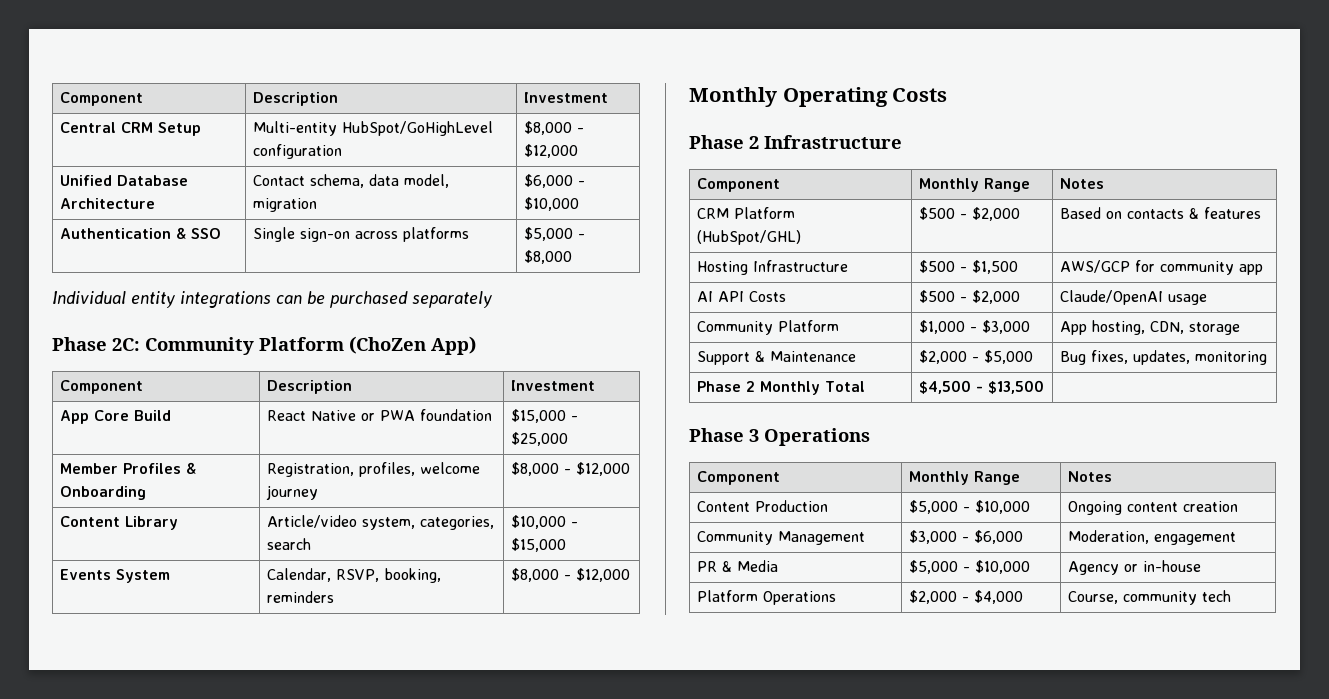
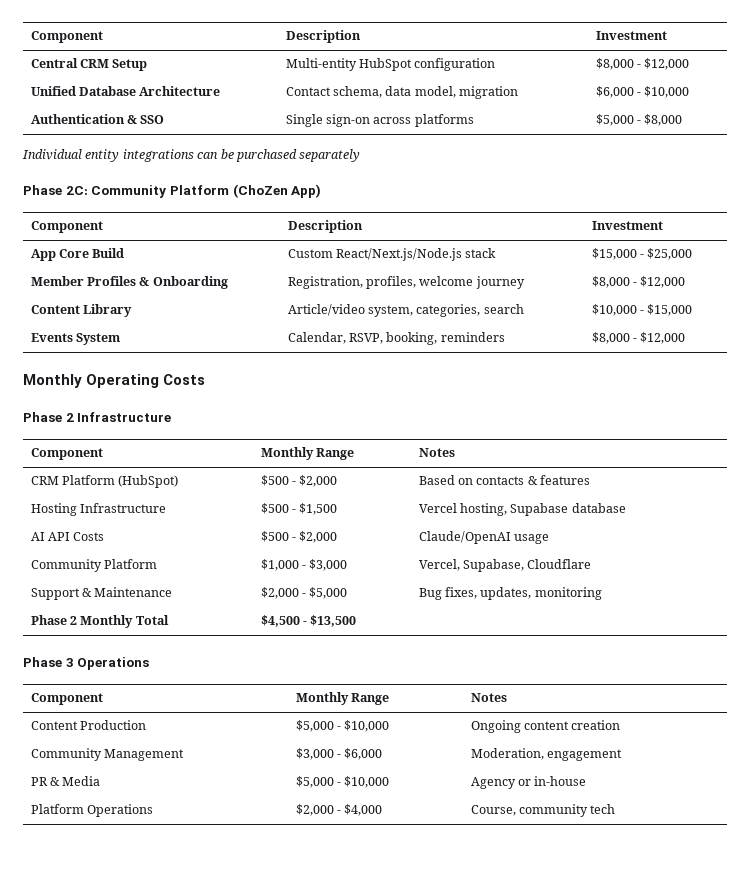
- Central CRM Setup | Multi-entity HubSpot/GoHighLevel configuration | $8,000 - $12,000
+ Central CRM Setup | Multi-entity HubSpot configuration | $8,000 - $12,000
- App Core Build | React Native or PWA foundation | $15,000 - $25,000
+ App Core Build | Custom React/Next.js/Node.js stack | $15,000 - $25,000
- CRM Platform (HubSpot/GHL) | $500 - $2,000 | Based on contacts & features
+ CRM Platform (HubSpot) | $500 - $2,000 | Based on contacts & features
- Hosting Infrastructure | $500 - $1,500 | AWS/GCP for community app
+ Hosting Infrastructure | $500 - $1,500 | Vercel hosting, Supabase database
- Community Platform | $1,000 - $3,000 | App hosting, CDN, storage
+ Community Platform | $1,000 - $3,000 | Vercel, Supabase, Cloudflare

